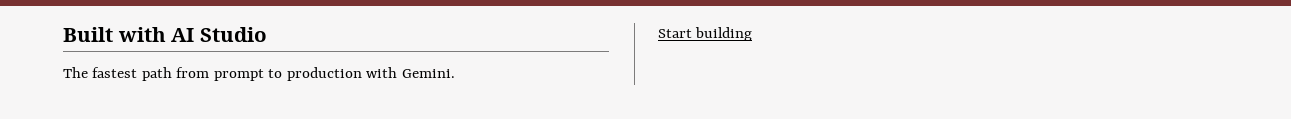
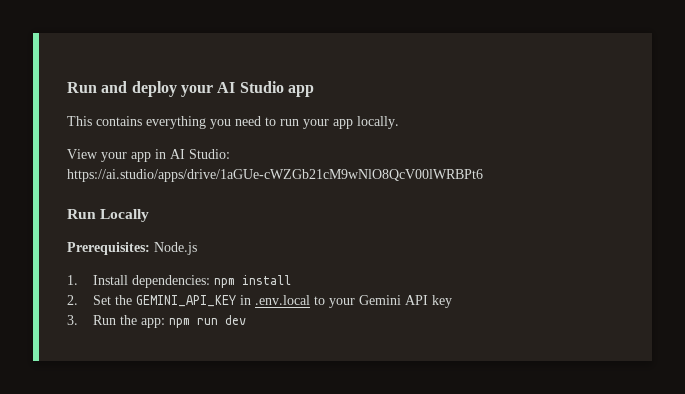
- Built with AI Studio
- The fastest path from prompt to production with Gemini.
- Start building
+ Run and deploy your AI Studio app
+ This contains everything you need to run your app locally.
+ View your app in AI Studio: https://ai.studio/apps/drive/1aGUe-cWZGb21cM9wNlO8QcV00lWRBPt6
+ Run Locally
+ Prerequisites: Node.js
+ 1. Install dependencies: npm install
+ 2. Set the GEMINI_API_KEY in .env.local to your Gemini API key
+ 3. Run the app: npm run dev

